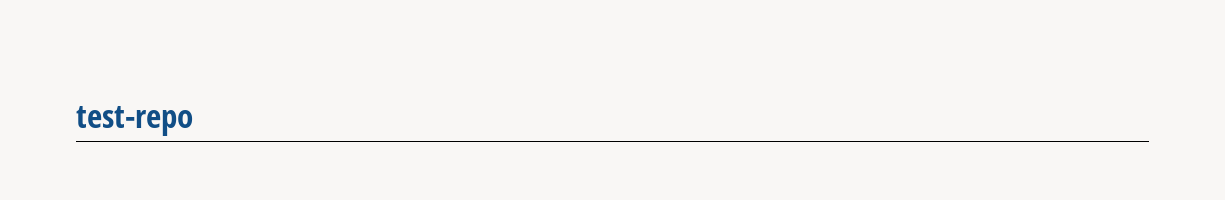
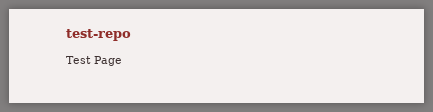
+ Test Page

